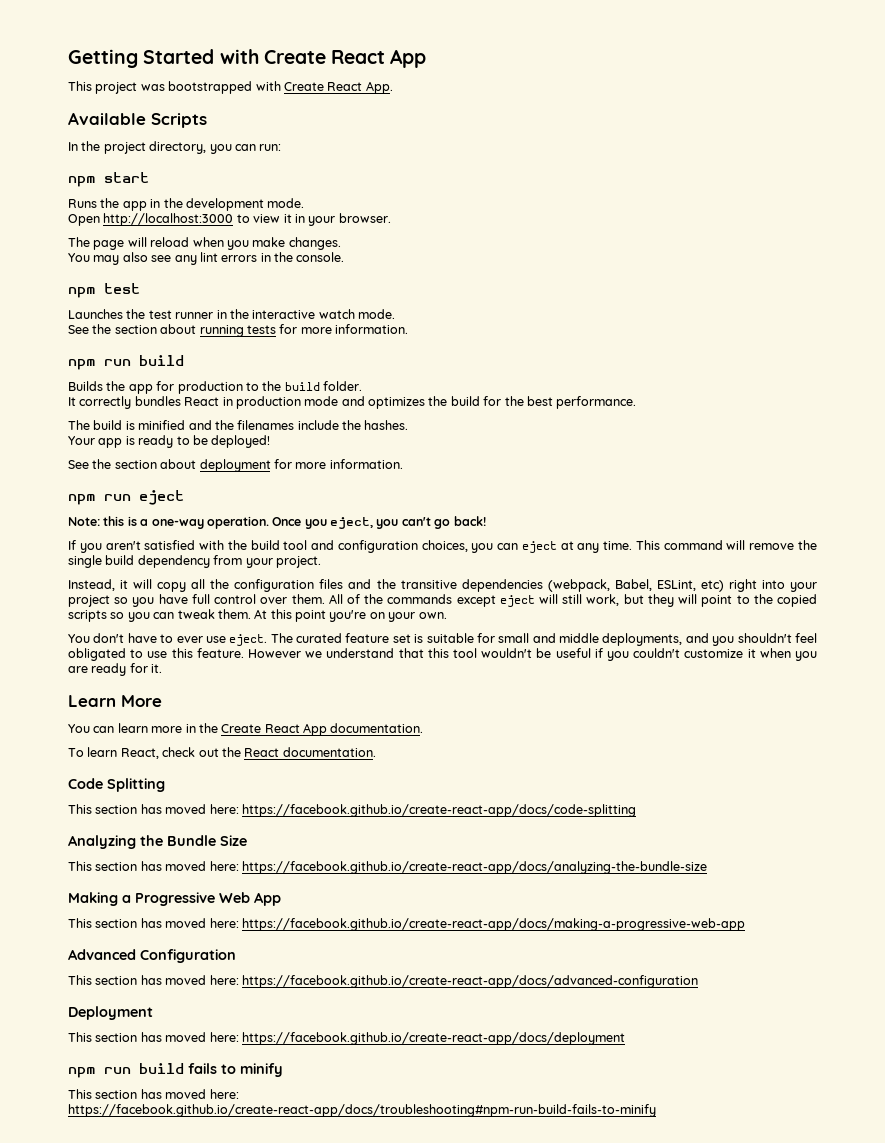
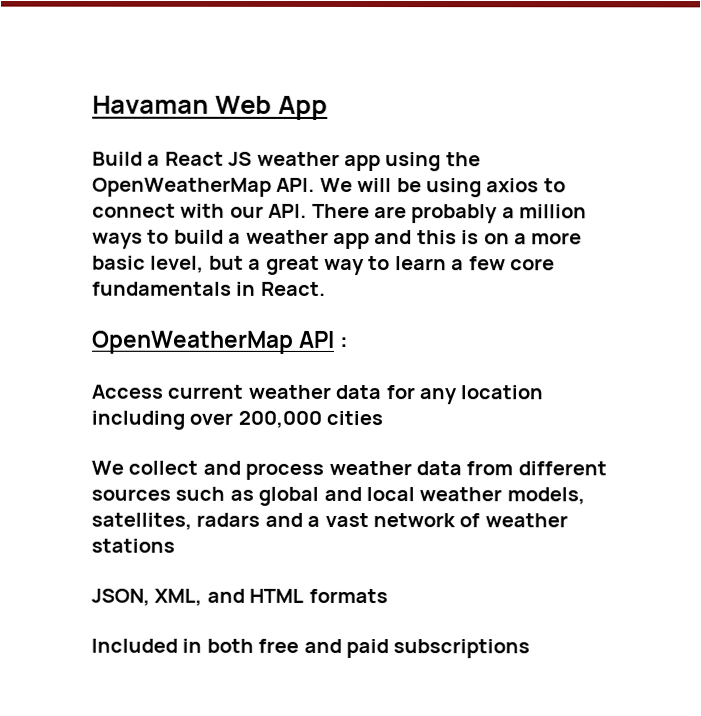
- Getting Started with Create React App
- This project was bootstrapped with Create React App.
- Available Scripts
- In the project directory, you can run:
- npm start
- Runs the app in the development mode.
- Open http://localhost:3000 to view it in your browser.
- The page will reload when you make changes.
- You may also see any lint errors in the console.
- npm test
- Launches the test runner in the interactive watch mode.
- See the section about running tests for more information.
- npm run build
- Builds the app for production to the build folder.
- It correctly bundles React in production mode and optimizes the build for the best performance.
- The build is minified and the filenames include the hashes.
- Your app is ready to be deployed!
- See the section about deployment for more information.
- npm run eject
- Note: this is a one-way operation. Once you eject, you can't go back!
- If you aren't satisfied with the build tool and configuration choices, you can eject at any time. This command will remove the single build dependency from your project.
- Instead, it will copy all the configuration files and the transitive dependencies (webpack, Babel, ESLint, etc) right into your project so you have full control over them. All of the commands except eject will still work, but they will point to the copied scripts so you can tweak them. At this point you're on your own.
- You don't have to ever use eject. The curated feature set is suitable for small and middle deployments, and you shouldn't feel obligated to use this feature. However we understand that this tool wouldn't be useful if you couldn't customize it when you are ready for it.
- Learn More
- You can learn more in the Create React App documentation.
- To learn React, check out the React documentation.
- Code Splitting
- This section has moved here: https://facebook.github.io/create-react-app/docs/code-splitting
- Analyzing the Bundle Size
- This section has moved here: https://facebook.github.io/create-react-app/docs/analyzing-the-bundle-size
- Making a Progressive Web App
- This section has moved here: https://facebook.github.io/create-react-app/docs/making-a-progressive-web-app
- Advanced Configuration
- This section has moved here: https://facebook.github.io/create-react-app/docs/advanced-configuration
- Deployment
- This section has moved here: https://facebook.github.io/create-react-app/docs/deployment
- npm run build fails to minify
- This section has moved here: https://facebook.github.io/create-react-app/docs/troubleshooting#npm-run-build-fails-to-minify
+ Havaman Web App
+ Build a React JS weather app using the OpenWeatherMap API. We will be using axios to connect with our API. There are probably a million ways to build a weather app and this is on a more basic level, but a great way to learn a few core fundamentals in React.
+ OpenWeatherMap API :
+ Access current weather data for any location including over 200,000 cities
+ We collect and process weather data from different sources such as global and local weather models, satellites, radars and a vast network of weather stations
+ JSON, XML, and HTML formats
+ Included in both free and paid subscriptions

